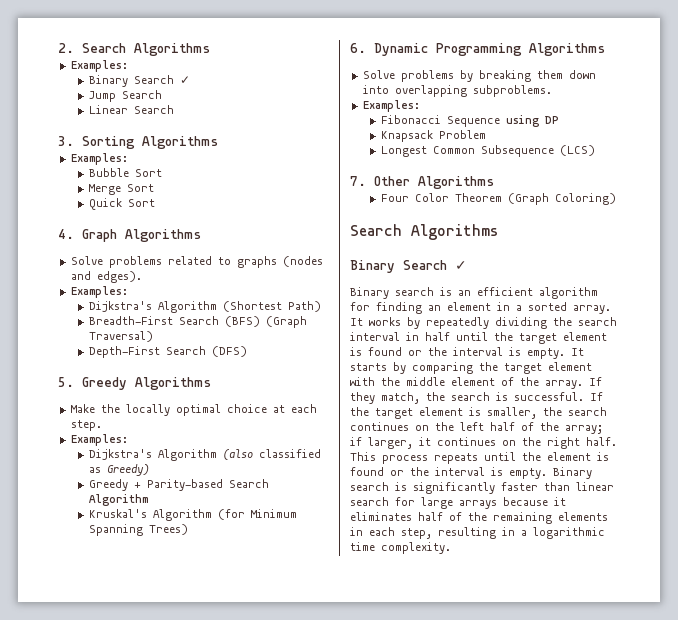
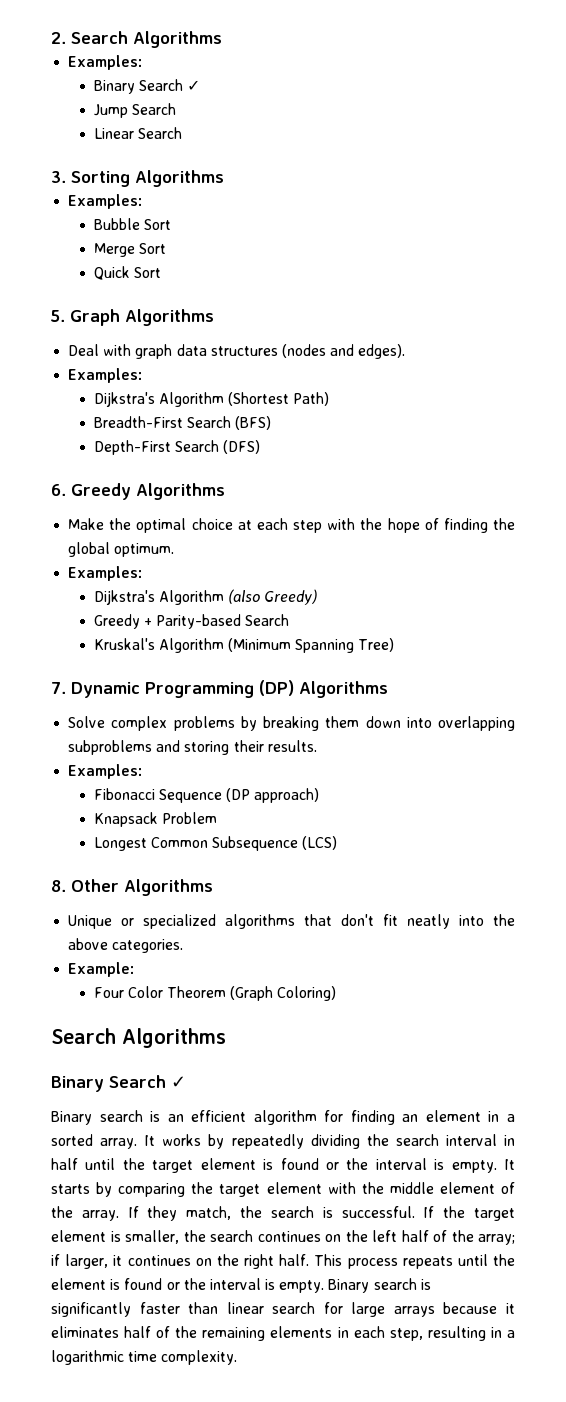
- 4. Graph Algorithms
+ 5. Graph Algorithms
- Solve problems related to graphs (nodes and edges).
+ Deal with graph data structures (nodes and edges).
- Breadth-First Search (BFS) (Graph Traversal)
+ Breadth-First Search (BFS)
- 5. Greedy Algorithms
+ 6. Greedy Algorithms
- Make the locally optimal choice at each step.
+ Make the optimal choice at each step with the hope of finding the global optimum.
- Dijkstra's Algorithm (also classified as Greedy)
+ Dijkstra's Algorithm (also Greedy)
- Greedy + Parity-based Search Algorithm
+ Greedy + Parity-based Search
- Kruskal's Algorithm (for Minimum Spanning Trees)
- 6. Dynamic Programming Algorithms
- Solve problems by breaking them down into overlapping subproblems.
+ Kruskal's Algorithm (Minimum Spanning Tree)
+ 7. Dynamic Programming (DP) Algorithms
+ Solve complex problems by breaking them down into overlapping subproblems and storing their results.
- Fibonacci Sequence using DP
+ Fibonacci Sequence (DP approach)
- 7. Other Algorithms
+ 8. Other Algorithms
+ Unique or specialized algorithms that don't fit neatly into the above categories.
+ Example:

